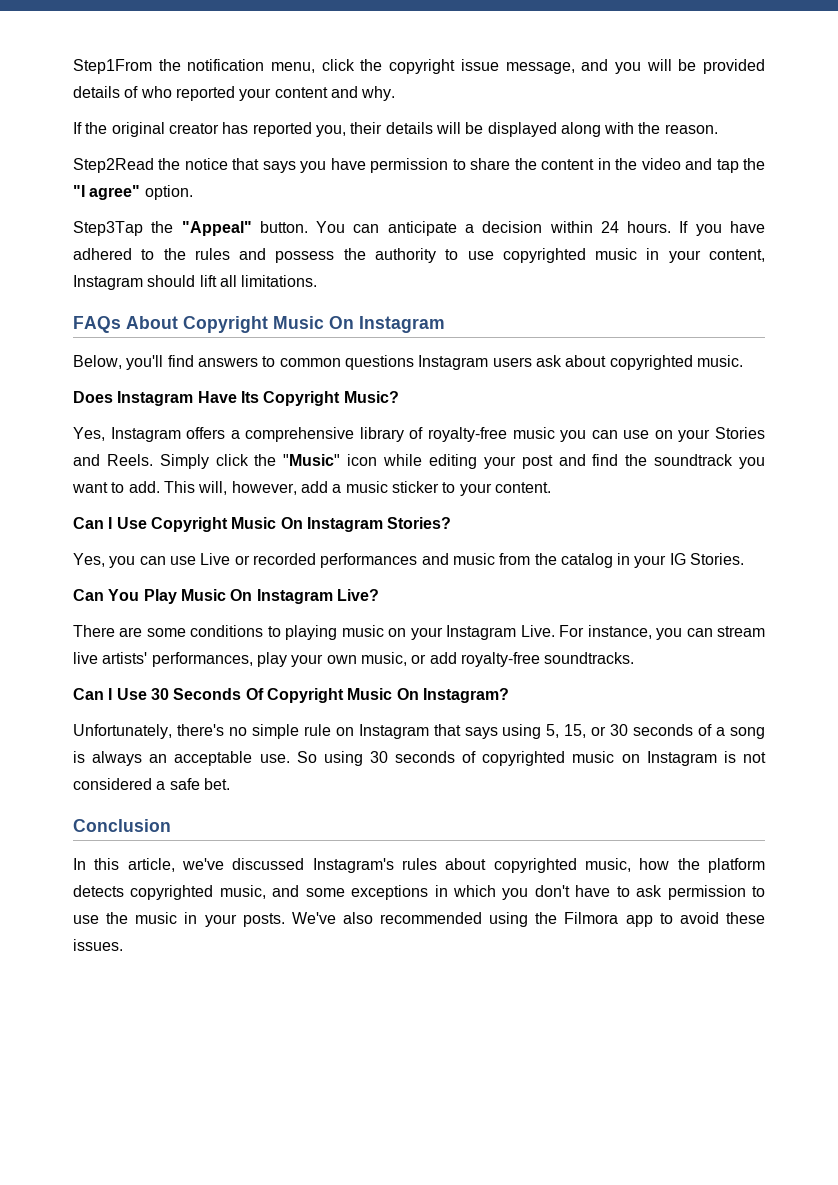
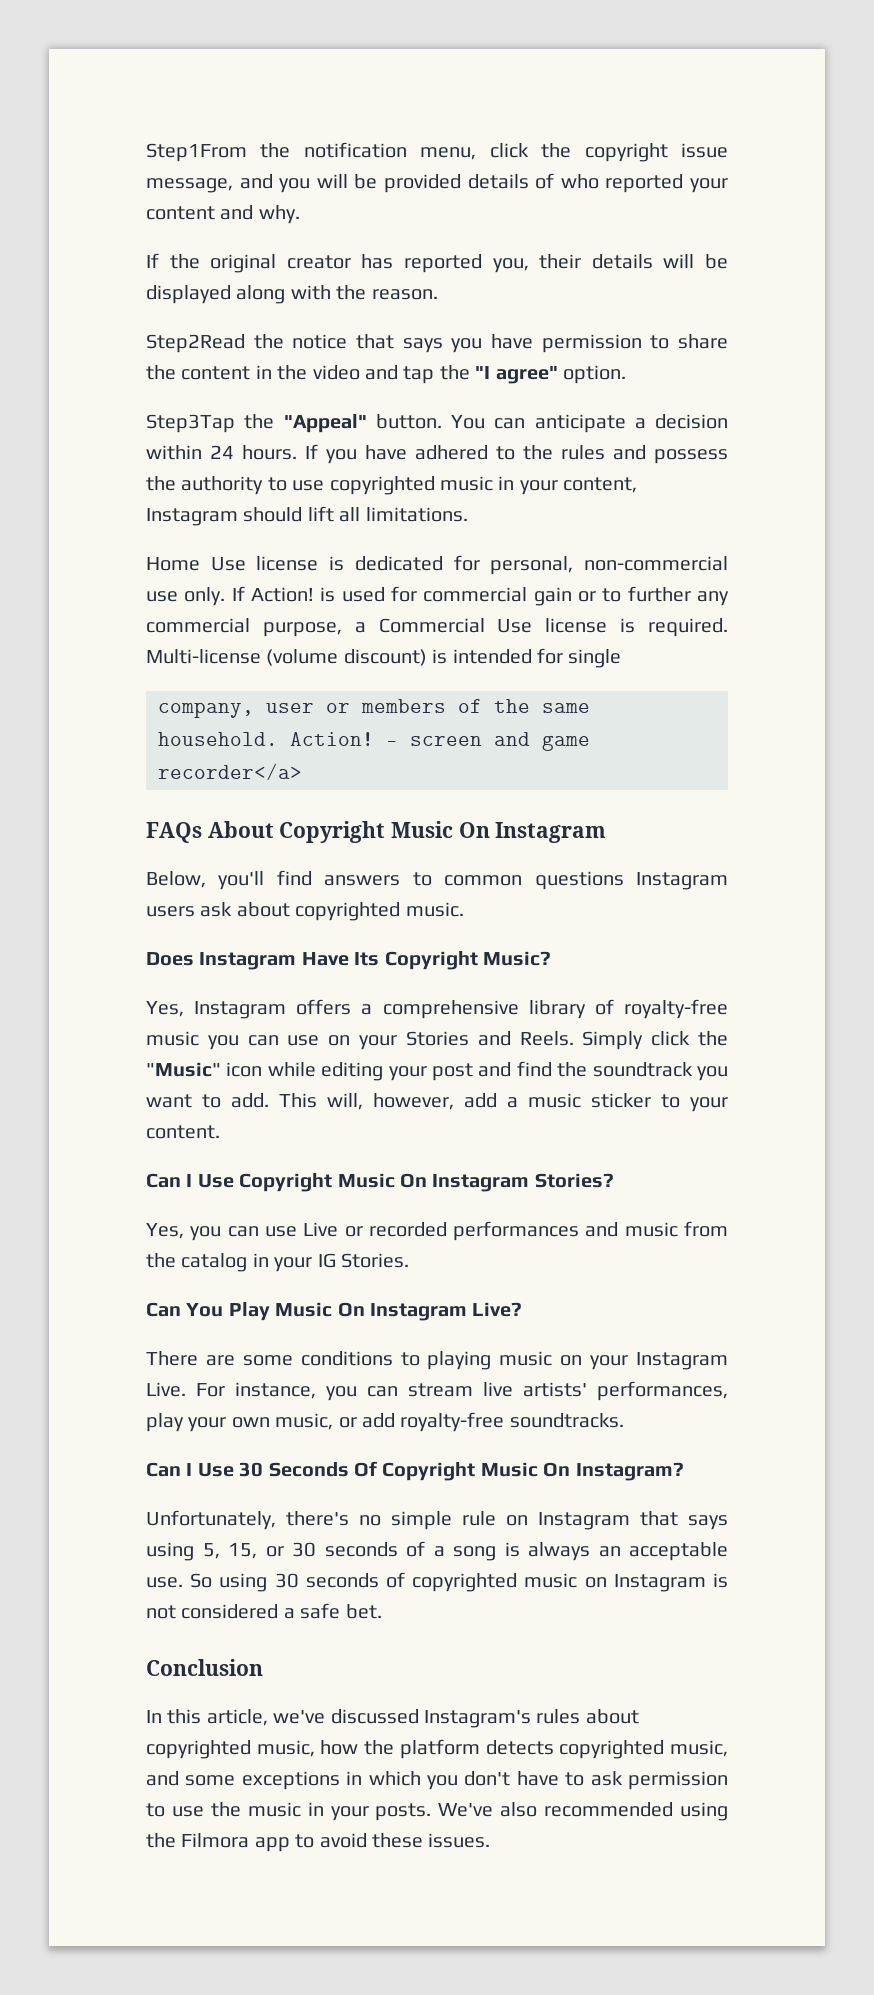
+ Home Use license is dedicated for personal, non-commercial use only. If Action! is used for commercial gain or to further any commercial purpose, a Commercial Use license is required. Multi-license (volume discount) is intended for single
+ company, user or members of the same household. Action! - screen and game recorder</a>

